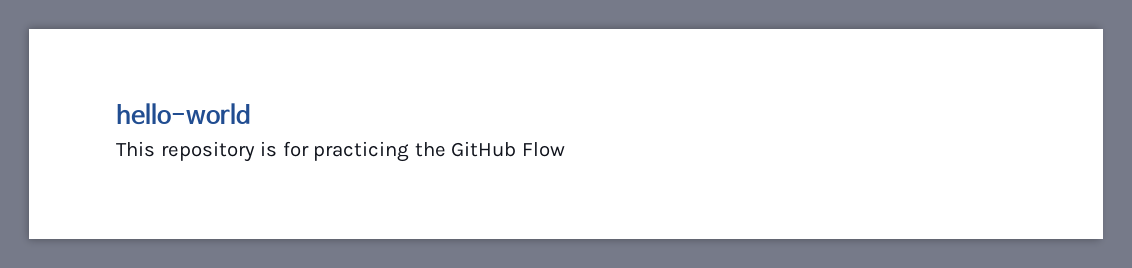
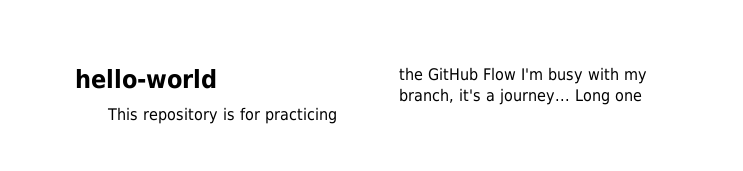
- This repository is for practicing the GitHub Flow
+ This repository is for practicing the GitHub Flow I'm busy with my branch, it's a journey... Long one

